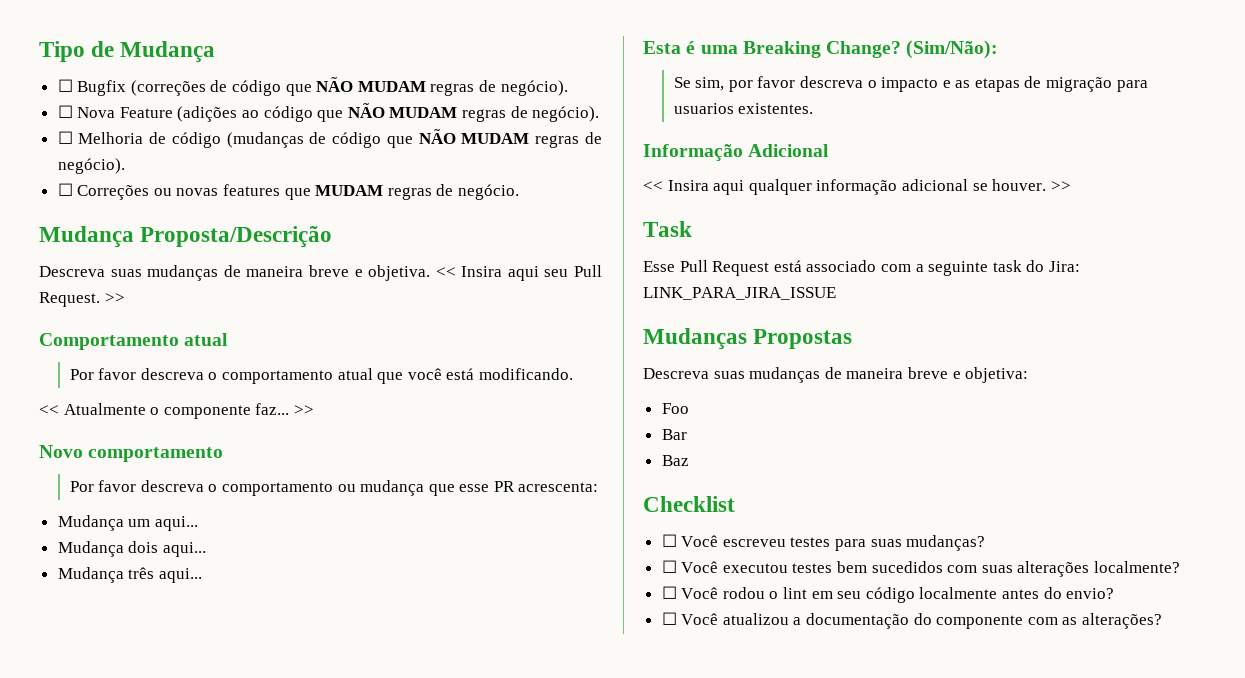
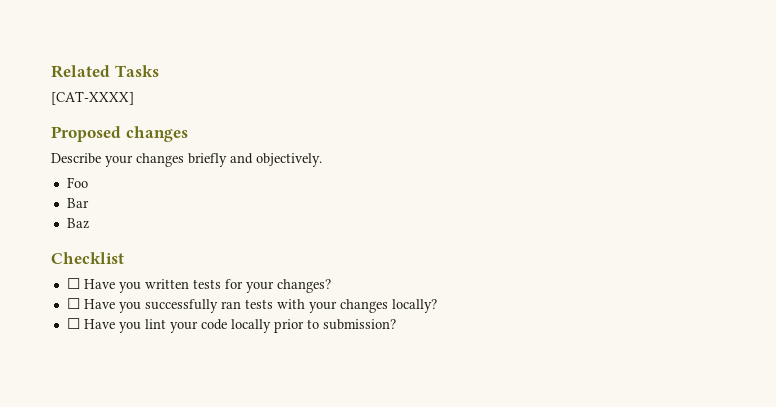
- Tipo de Mudança
- ☐ Bugfix (correções de código que NÃO MUDAM regras de negócio).
- ☐ Nova Feature (adições ao código que NÃO MUDAM regras de negócio).
- ☐ Melhoria de código (mudanças de código que NÃO MUDAM regras de negócio).
- ☐ Correções ou novas features que MUDAM regras de negócio.
- Mudança Proposta/Descrição
- Descreva suas mudanças de maneira breve e objetiva. << Insira aqui seu Pull Request. >>
- Comportamento atual
- Por favor descreva o comportamento atual que você está modificando.
- << Atualmente o componente faz... >>
- Novo comportamento
- Por favor descreva o comportamento ou mudança que esse PR acrescenta:
- Mudança um aqui...
- Mudança dois aqui...
- Mudança três aqui...
- Esta é uma Breaking Change? (Sim/Não):
- Se sim, por favor descreva o impacto e as etapas de migração para usuarios existentes.
- Informação Adicional
- << Insira aqui qualquer informação adicional se houver. >>
- Task
- Esse Pull Request está associado com a seguinte task do Jira: LINK_PARA_JIRA_ISSUE
- Mudanças Propostas
- Descreva suas mudanças de maneira breve e objetiva:
+ Related Tasks
+ [CAT-XXXX]
+ Proposed changes
+ Describe your changes briefly and objectively.
- ☐ Você escreveu testes para suas mudanças?
- ☐ Você executou testes bem sucedidos com suas alterações localmente?
- ☐ Você rodou o lint em seu código localmente antes do envio?
- ☐ Você atualizou a documentação do componente com as alterações?
+ ☐ Have you written tests for your changes?
+ ☐ Have you successfully ran tests with your changes locally?
+ ☐ Have you lint your code locally prior to submission?

